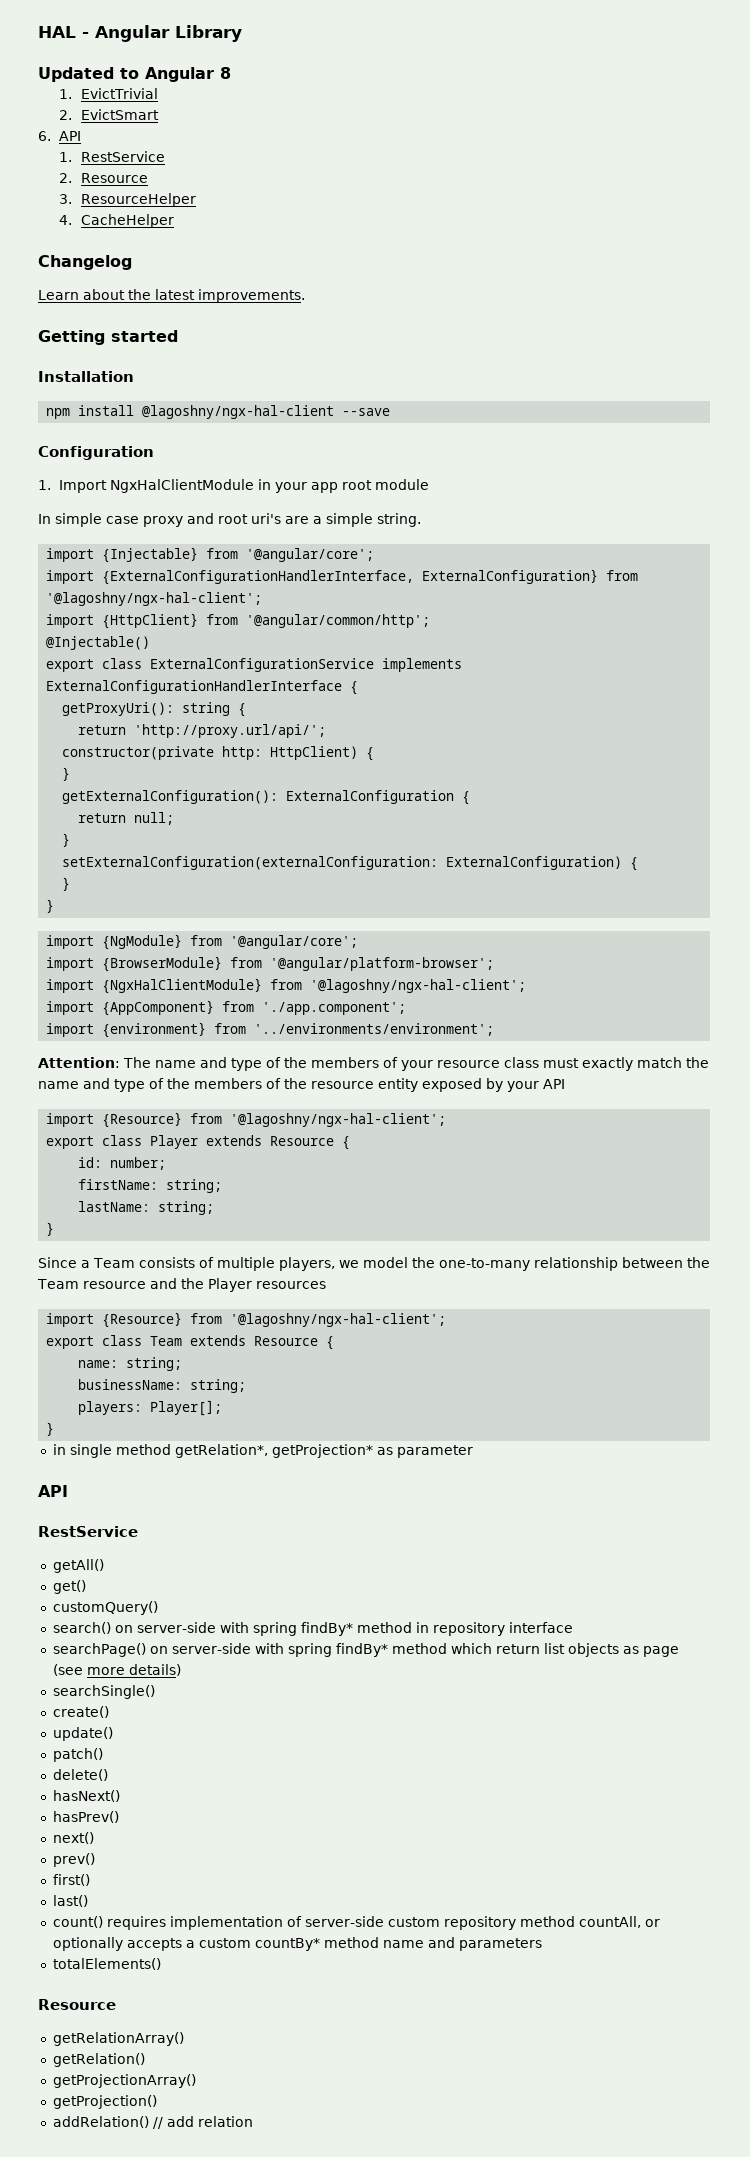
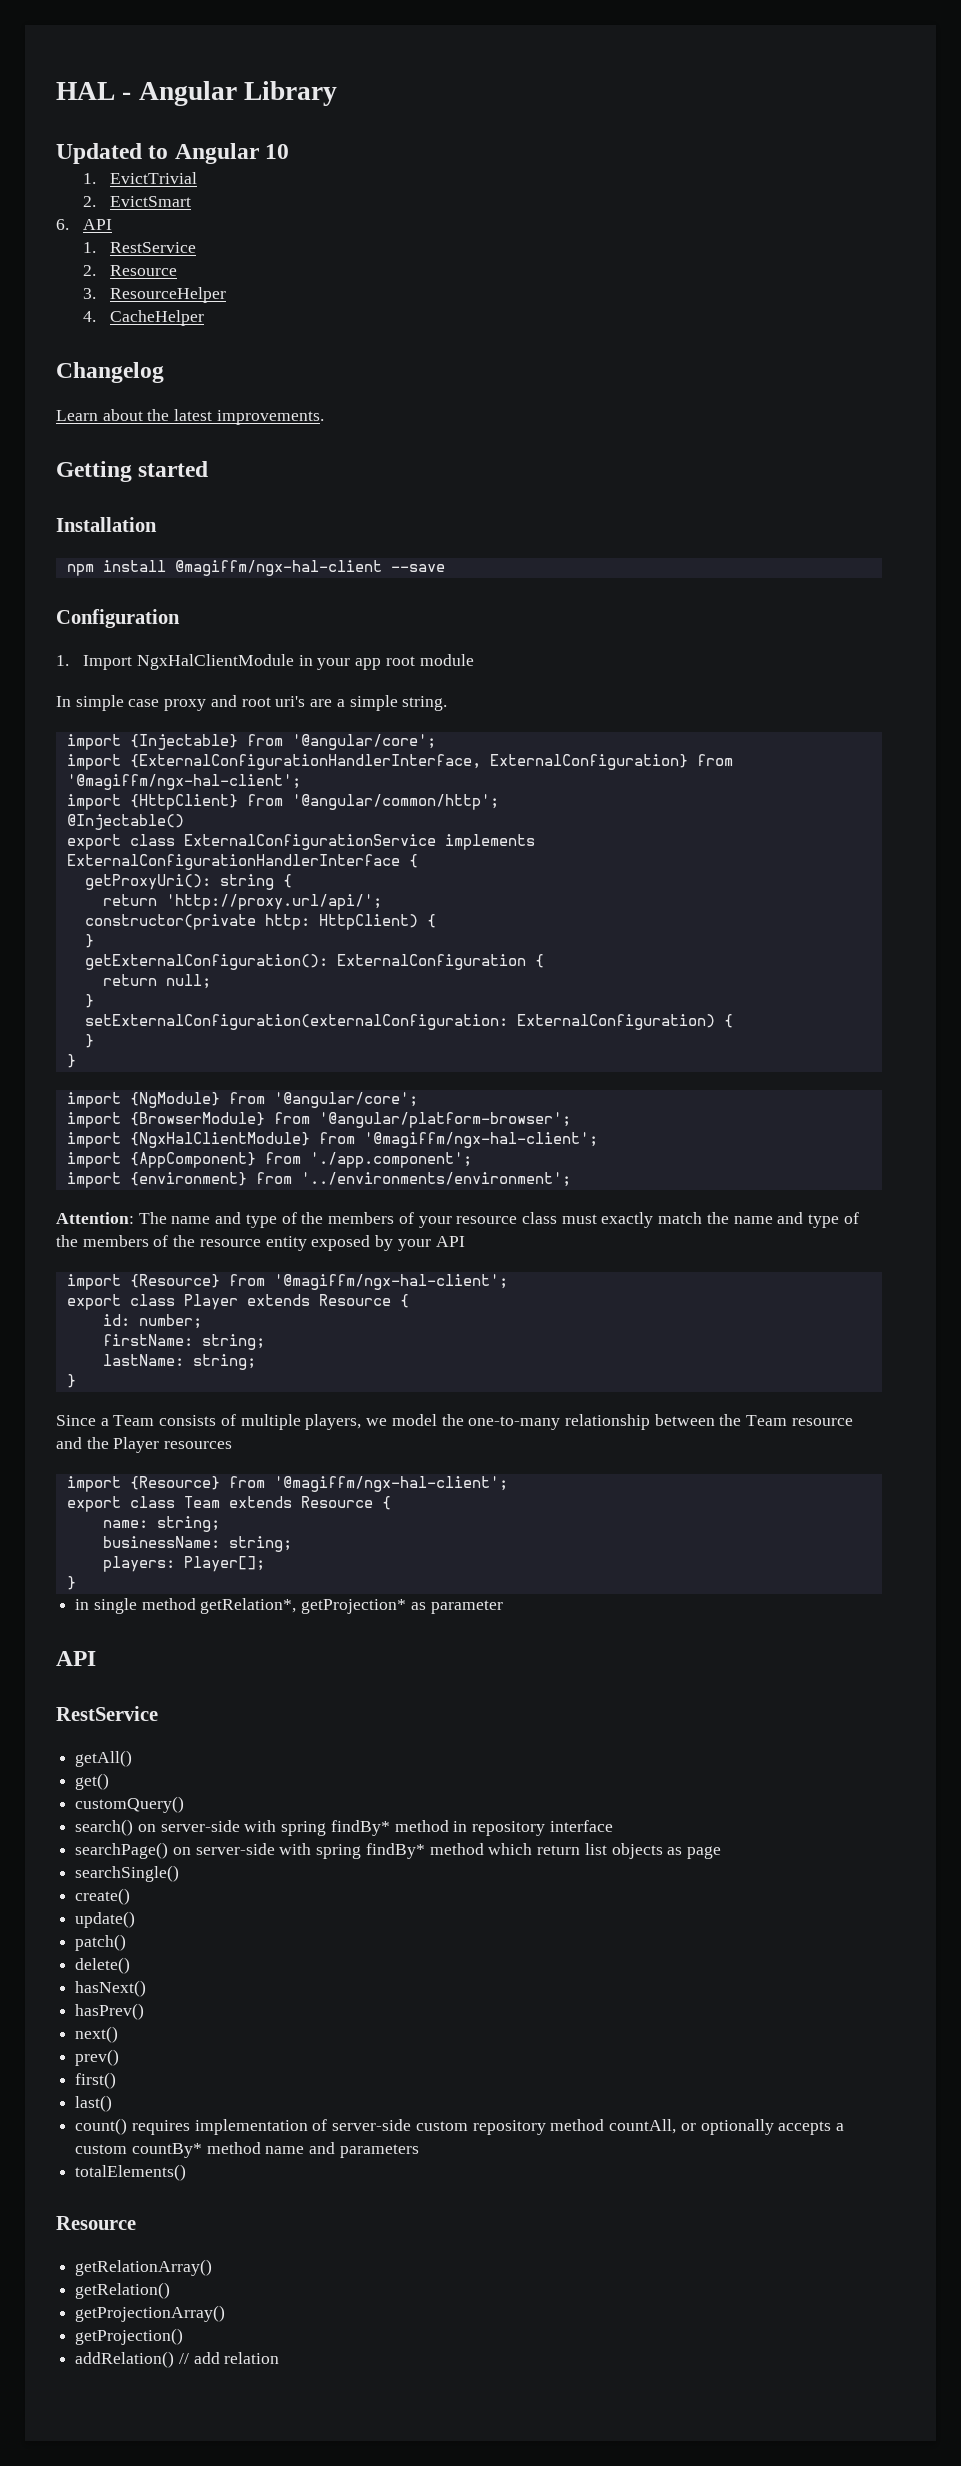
- Updated to Angular 8
+ Updated to Angular 10
- npm install @lagoshny/ngx-hal-client --save
+ npm install @magiffm/ngx-hal-client --save
- import {ExternalConfigurationHandlerInterface, ExternalConfiguration} from '@lagoshny/ngx-hal-client';
+ import {ExternalConfigurationHandlerInterface, ExternalConfiguration} from '@magiffm/ngx-hal-client';
- import {NgxHalClientModule} from '@lagoshny/ngx-hal-client';
+ import {NgxHalClientModule} from '@magiffm/ngx-hal-client';
  Attention: The name and type of the members of your resource class must exactly match the name and type of the members of the resource entity exposed by your API
- import {Resource} from '@lagoshny/ngx-hal-client';
+ import {Resource} from '@magiffm/ngx-hal-client';
  Since a Team consists of multiple players, we model the one-to-many relationship between the Team resource and the Player resources
- import {Resource} from '@lagoshny/ngx-hal-client';
+ import {Resource} from '@magiffm/ngx-hal-client';
- searchPage() on server-side with spring findBy* method which return list objects as page (see more details)
+ searchPage() on server-side with spring findBy* method which return list objects as page

